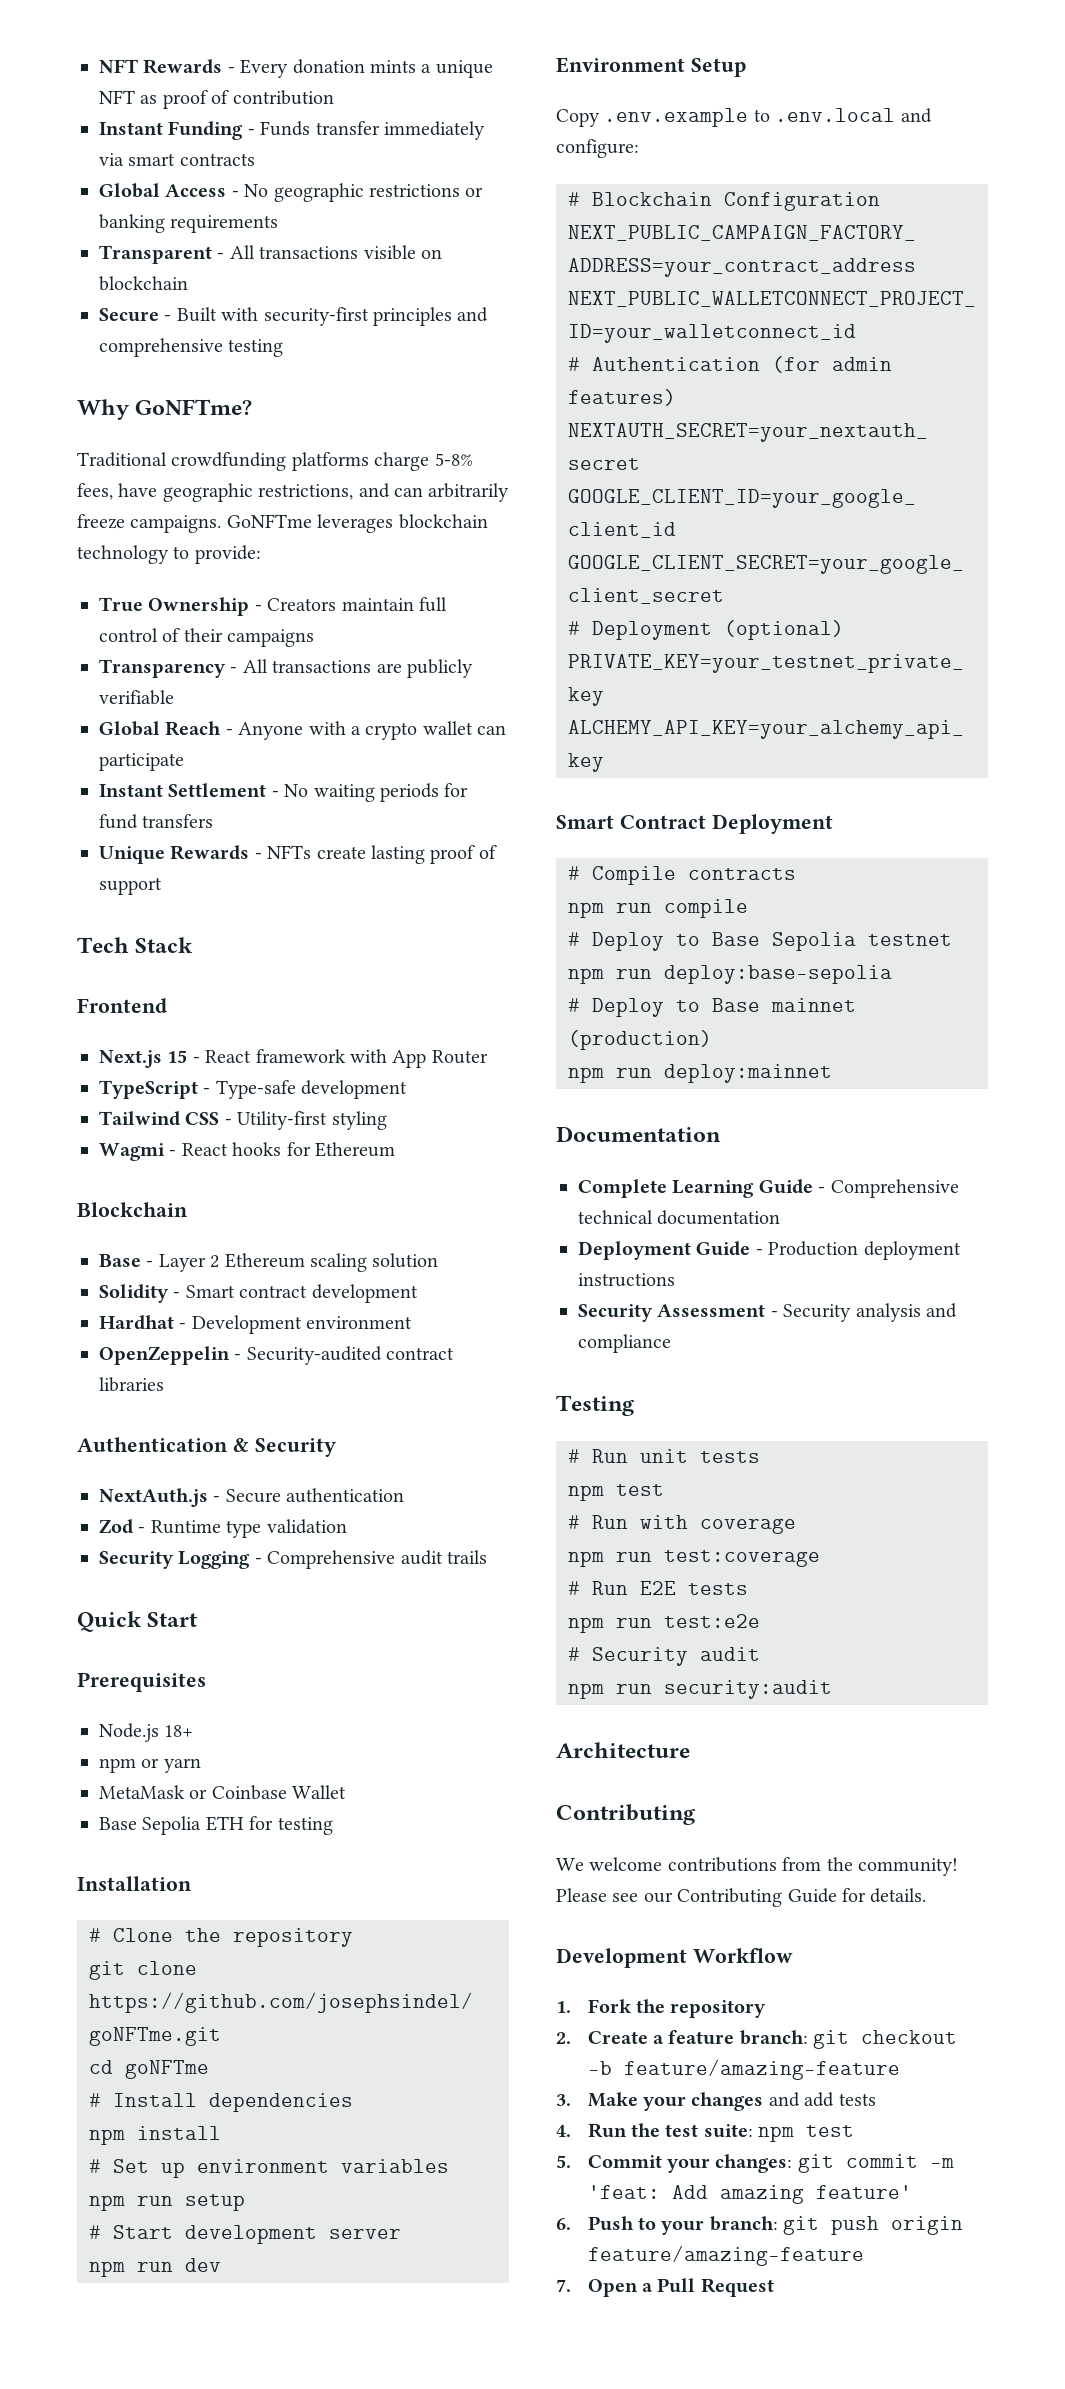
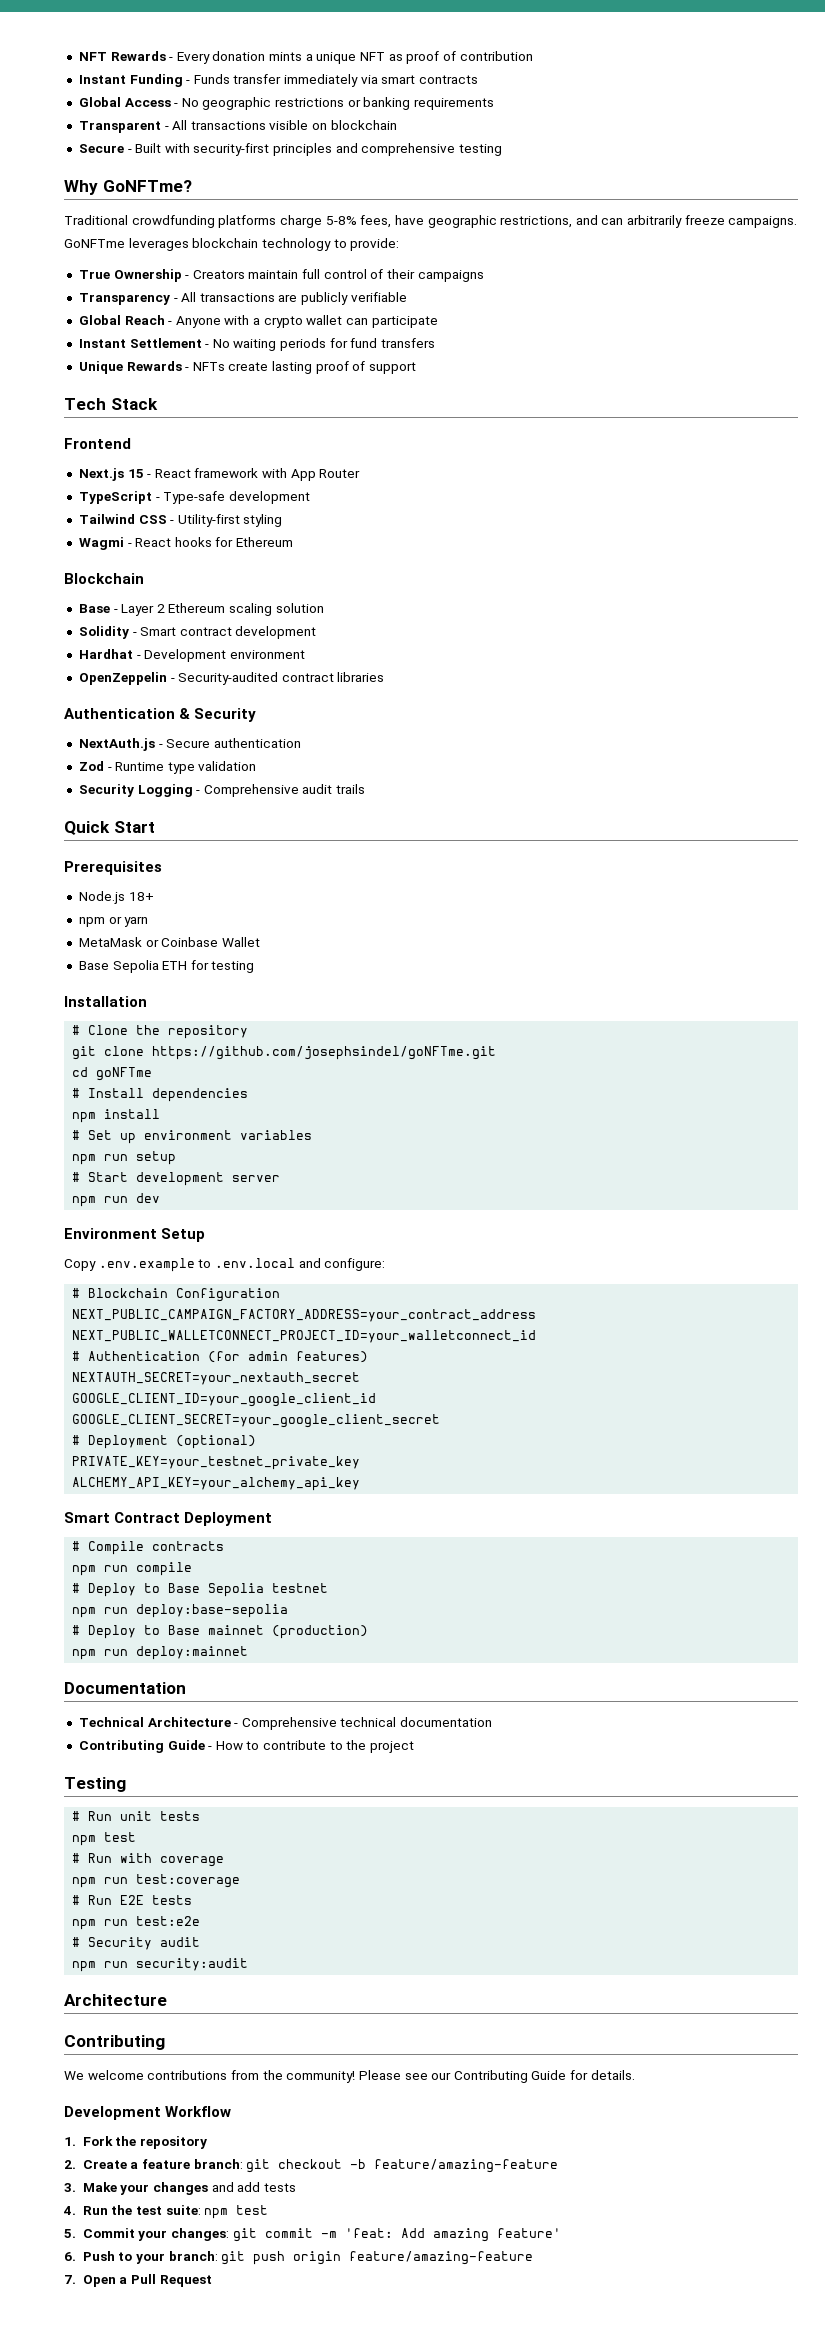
- Complete Learning Guide - Comprehensive technical documentation
+ Technical Architecture - Comprehensive technical documentation
- Deployment Guide - Production deployment instructions
- Security Assessment - Security analysis and compliance
+ Contributing Guide - How to contribute to the project

